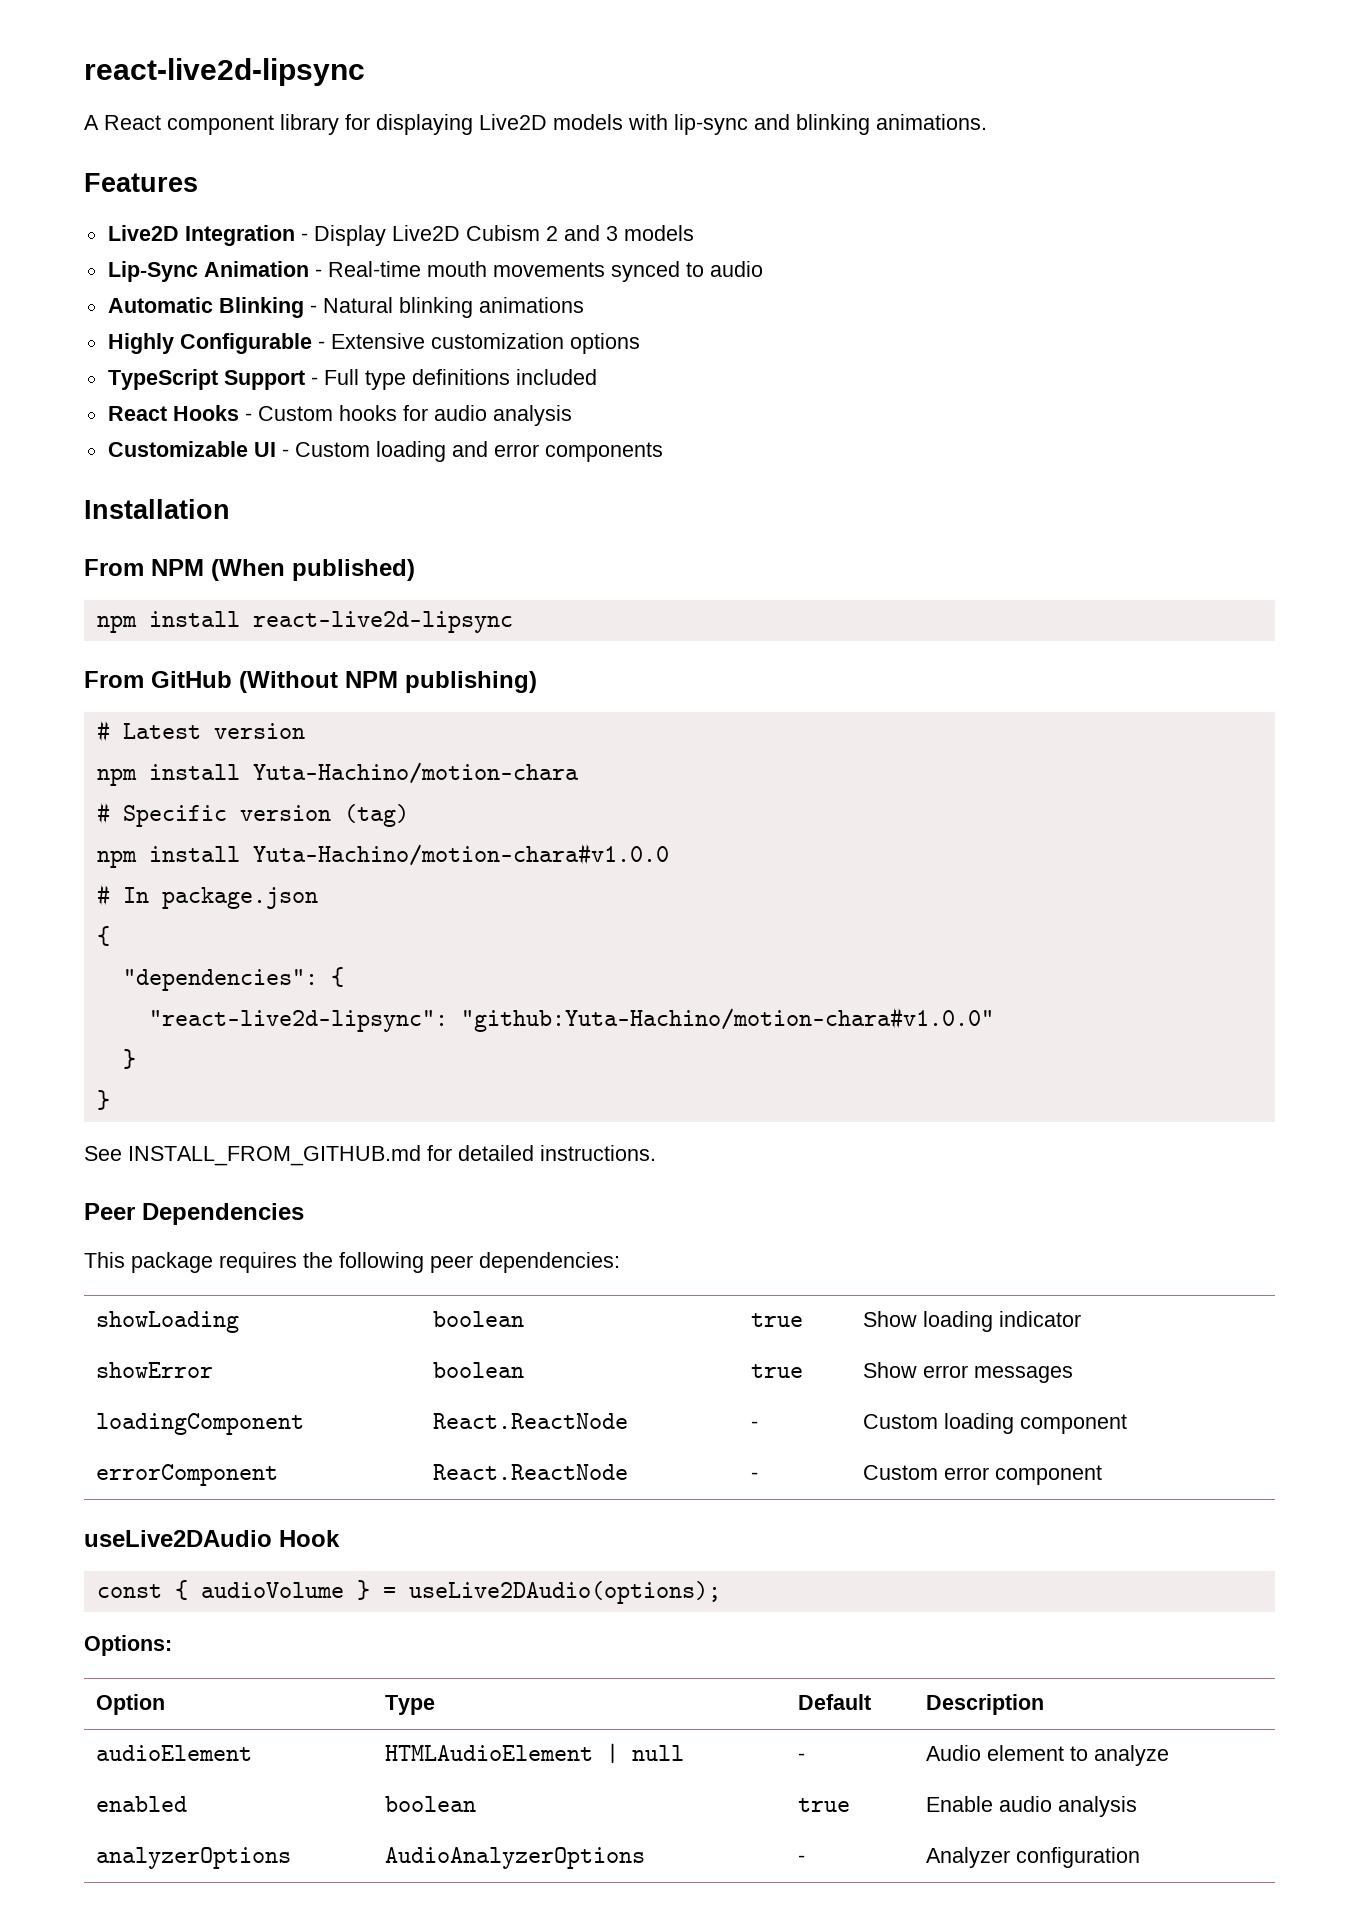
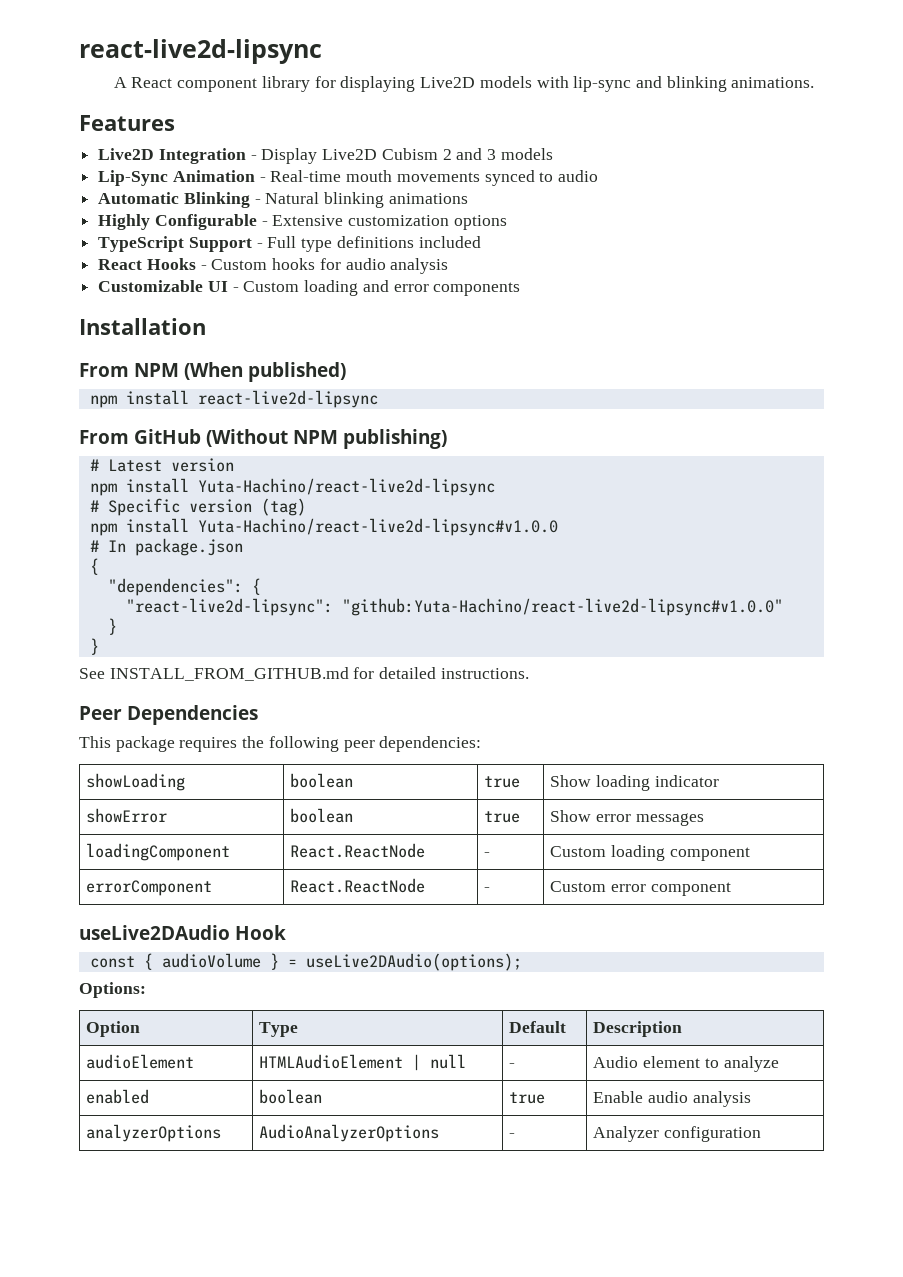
- npm install Yuta-Hachino/motion-chara
+ npm install Yuta-Hachino/react-live2d-lipsync
- npm install Yuta-Hachino/motion-chara#v1.0.0
+ npm install Yuta-Hachino/react-live2d-lipsync#v1.0.0
- "react-live2d-lipsync": "github:Yuta-Hachino/motion-chara#v1.0.0"
+ "react-live2d-lipsync": "github:Yuta-Hachino/react-live2d-lipsync#v1.0.0"

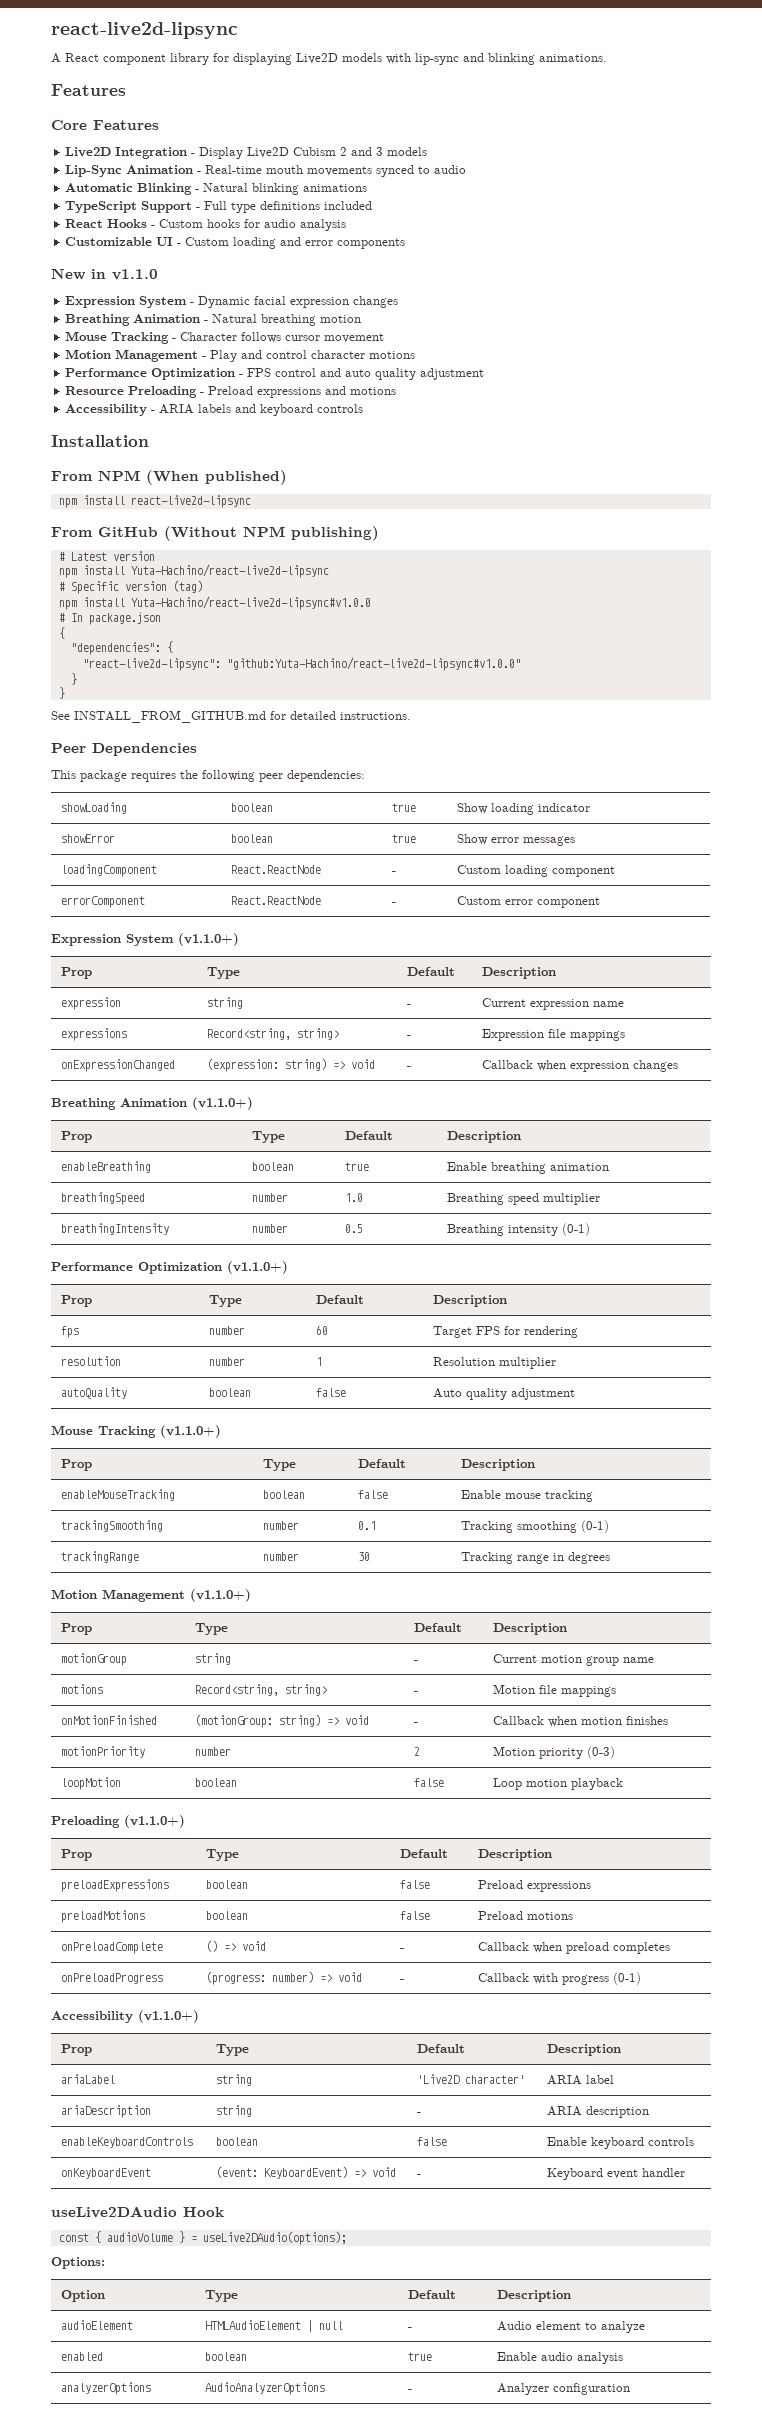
+ Core Features
- Highly Configurable - Extensive customization options
+ New in v1.1.0
+ Expression System - Dynamic facial expression changes
+ Breathing Animation - Natural breathing motion
+ Mouse Tracking - Character follows cursor movement
+ Motion Management - Play and control character motions
+ Performance Optimization - FPS control and auto quality adjustment
+ Resource Preloading - Preload expressions and motions
+ Accessibility - ARIA labels and keyboard controls
+ Expression System (v1.1.0+)
+ Prop | Type | Default | Description
+ expression | string | - | Current expression name
+ expressions | Record<string, string> | - | Expression file mappings
+ onExpressionChanged | (expression: string) => void | - | Callback when expression changes
+ Breathing Animation (v1.1.0+)
+ Prop | Type | Default | Description
+ enableBreathing | boolean | true | Enable breathing animation
+ breathingSpeed | number | 1.0 | Breathing speed multiplier
+ breathingIntensity | number | 0.5 | Breathing intensity (0-1)
+ Performance Optimization (v1.1.0+)
+ Prop | Type | Default | Description
+ fps | number | 60 | Target FPS for rendering
+ resolution | number | 1 | Resolution multiplier
+ autoQuality | boolean | false | Auto quality adjustment
+ Mouse Tracking (v1.1.0+)
+ Prop | Type | Default | Description
+ enableMouseTracking | boolean | false | Enable mouse tracking
+ trackingSmoothing | number | 0.1 | Tracking smoothing (0-1)
+ trackingRange | number | 30 | Tracking range in degrees
+ Motion Management (v1.1.0+)
+ Prop | Type | Default | Description
+ motionGroup | string | - | Current motion group name
+ motions | Record<string, string> | - | Motion file mappings
+ onMotionFinished | (motionGroup: string) => void | - | Callback when motion finishes
+ motionPriority | number | 2 | Motion priority (0-3)
+ loopMotion | boolean | false | Loop motion playback
+ Preloading (v1.1.0+)
+ Prop | Type | Default | Description
+ preloadExpressions | boolean | false | Preload expressions
+ preloadMotions | boolean | false | Preload motions
+ onPreloadComplete | () => void | - | Callback when preload completes
+ onPreloadProgress | (progress: number) => void | - | Callback with progress (0-1)
+ Accessibility (v1.1.0+)
+ Prop | Type | Default | Description
+ ariaLabel | string | 'Live2D character' | ARIA label
+ ariaDescription | string | - | ARIA description
+ enableKeyboardControls | boolean | false | Enable keyboard controls
+ onKeyboardEvent | (event: KeyboardEvent) => void | - | Keyboard event handler

